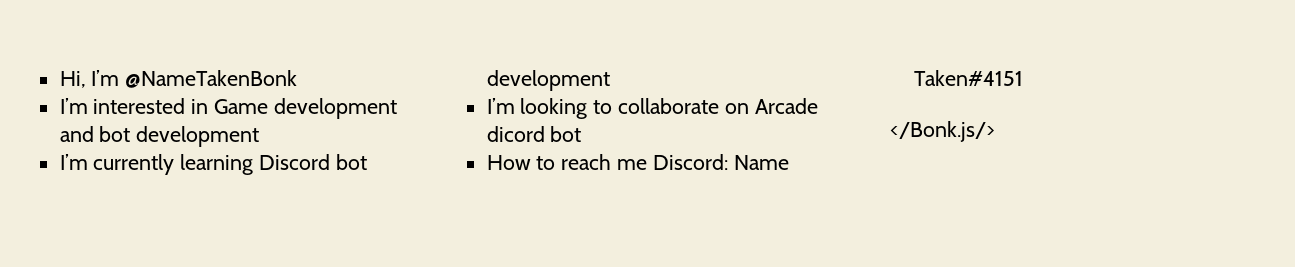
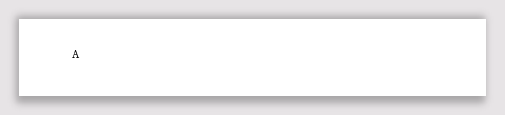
- Hi, I’m @NameTakenBonk
- I’m interested in Game development and bot development
- I’m currently learning Discord bot development
- I’m looking to collaborate on Arcade dicord bot
- How to reach me Discord: Name Taken#4151
- </Bonk.js/>
+ A

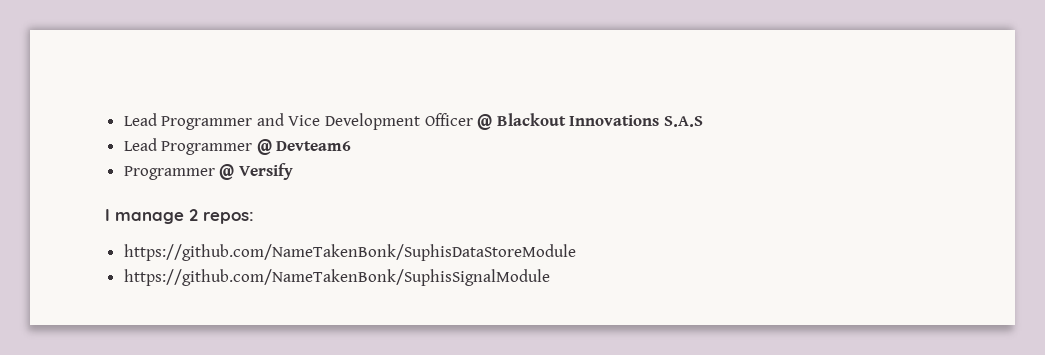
- A
+ Lead Programmer and Vice Development Officer @ Blackout Innovations S.A.S
+ Lead Programmer @ Devteam6
+ Programmer @ Versify
+ I manage 2 repos:
+ https://github.com/NameTakenBonk/SuphisDataStoreModule
+ https://github.com/NameTakenBonk/SuphisSignalModule

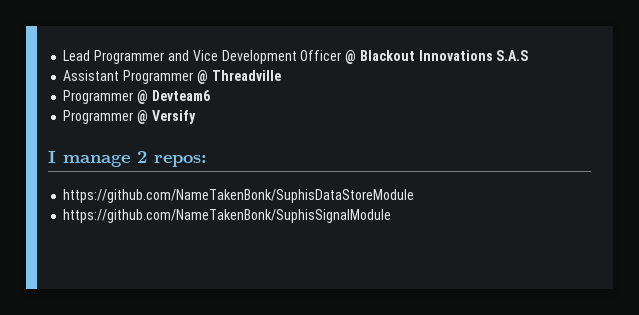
- Lead Programmer @ Devteam6
+ Assistant Programmer @ Threadville
+ Programmer @ Devteam6

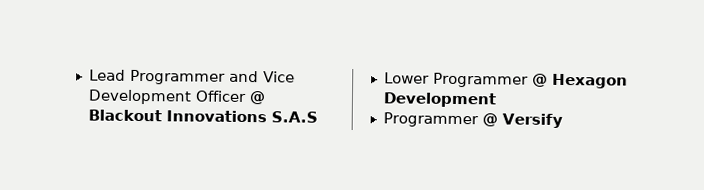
- Assistant Programmer @ Threadville
- Programmer @ Devteam6
+ Lower Programmer @ Hexagon Development
- I manage 2 repos:
- https://github.com/NameTakenBonk/SuphisDataStoreModule
- https://github.com/NameTakenBonk/SuphisSignalModule

